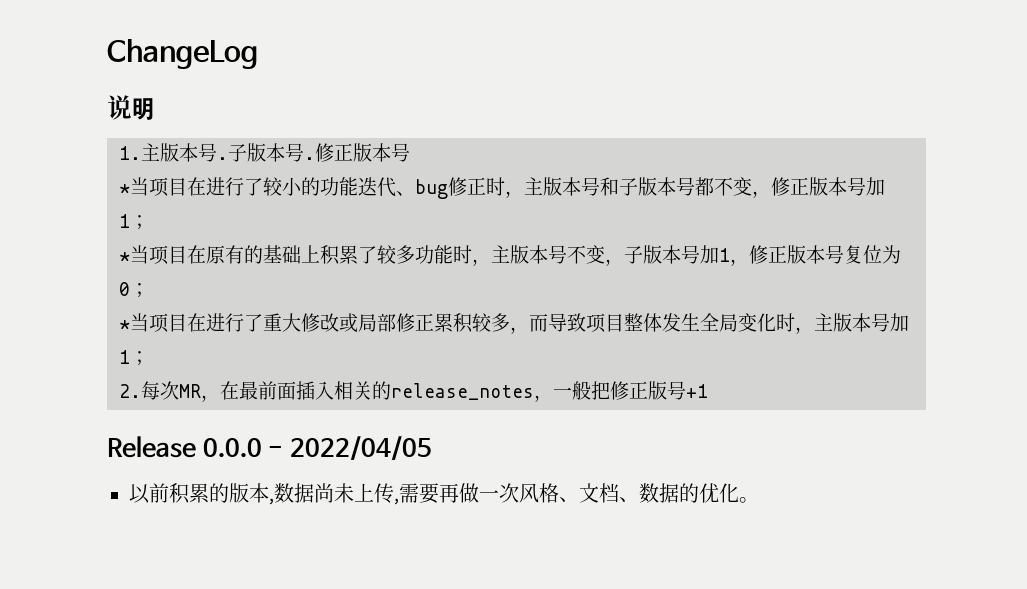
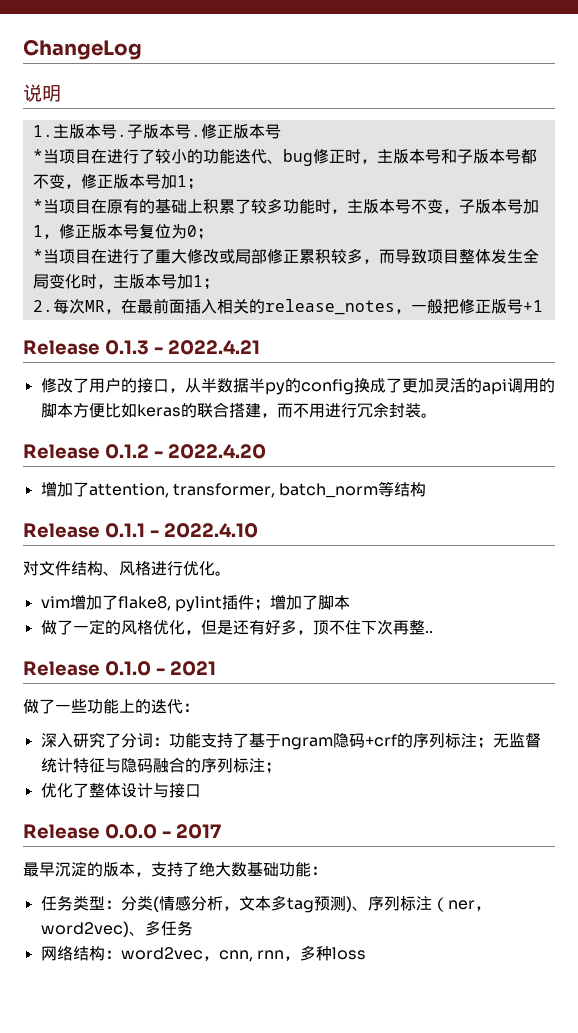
- Release 0.0.0 - 2022/04/05
- 以前积累的版本,数据尚未上传,需要再做一次风格、文档、数据的优化。
+ Release 0.1.3 - 2022.4.21
+ 修改了用户的接口，从半数据半py的config换成了更加灵活的api调用的脚本方便比如keras的联合搭建，而不用进行冗余封装。
+ Release 0.1.2 - 2022.4.20
+ 增加了attention, transformer, batch_norm等结构
+ Release 0.1.1 - 2022.4.10
+ 对文件结构、风格进行优化。
+ vim增加了flake8, pylint插件；增加了脚本
+ 做了一定的风格优化，但是还有好多，顶不住下次再整..
+ Release 0.1.0 - 2021
+ 做了一些功能上的迭代：
+ 深入研究了分词：功能支持了基于ngram隐码+crf的序列标注；无监督统计特征与隐码融合的序列标注；
+ 优化了整体设计与接口
+ Release 0.0.0 - 2017
+ 最早沉淀的版本，支持了绝大数基础功能：
+ 任务类型：分类(情感分析，文本多tag预测)、序列标注（ner，word2vec)、多任务
+ 网络结构：word2vec，cnn, rnn，多种loss

